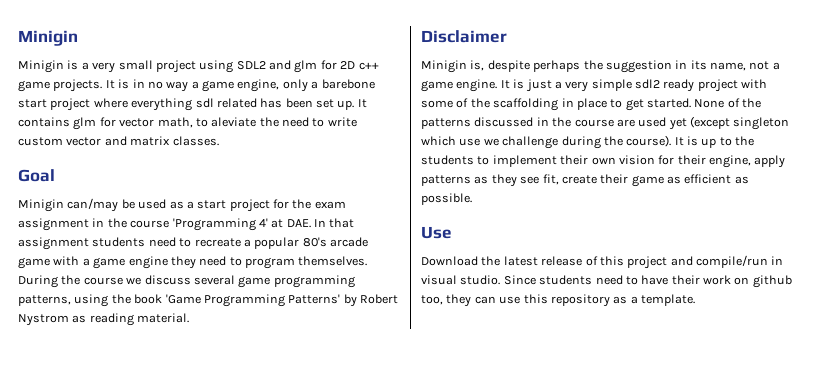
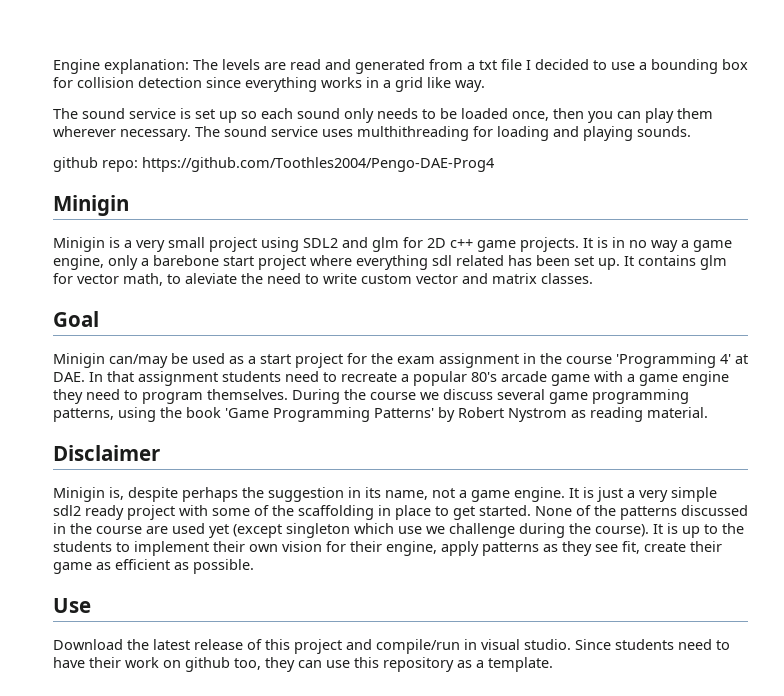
+ Engine explanation: The levels are read and generated from a txt file I decided to use a bounding box for collision detection since everything works in a grid like way.
+ The sound service is set up so each sound only needs to be loaded once, then you can play them wherever necessary. The sound service uses multhithreading for loading and playing sounds.
+ github repo: https://github.com/Toothles2004/Pengo-DAE-Prog4

